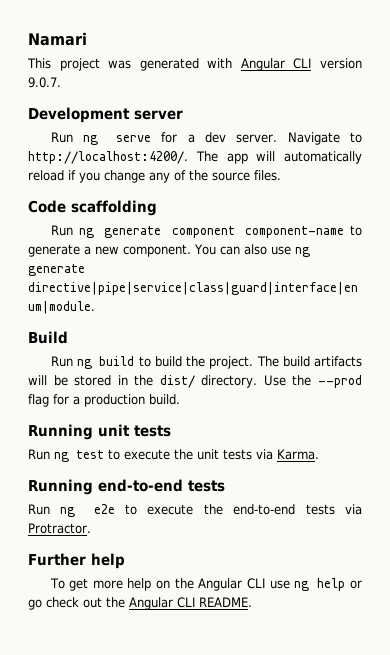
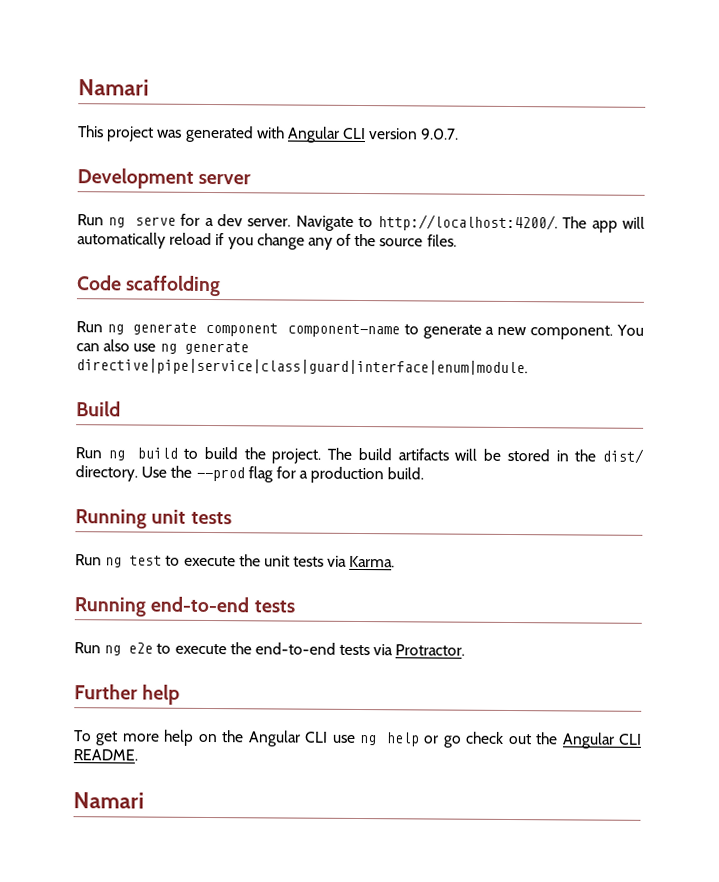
  To get more help on the Angular CLI use ng help or go check out the Angular CLI README.
+ Namari

